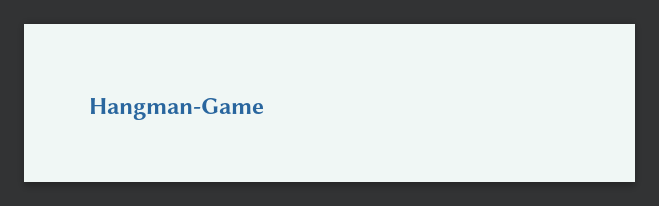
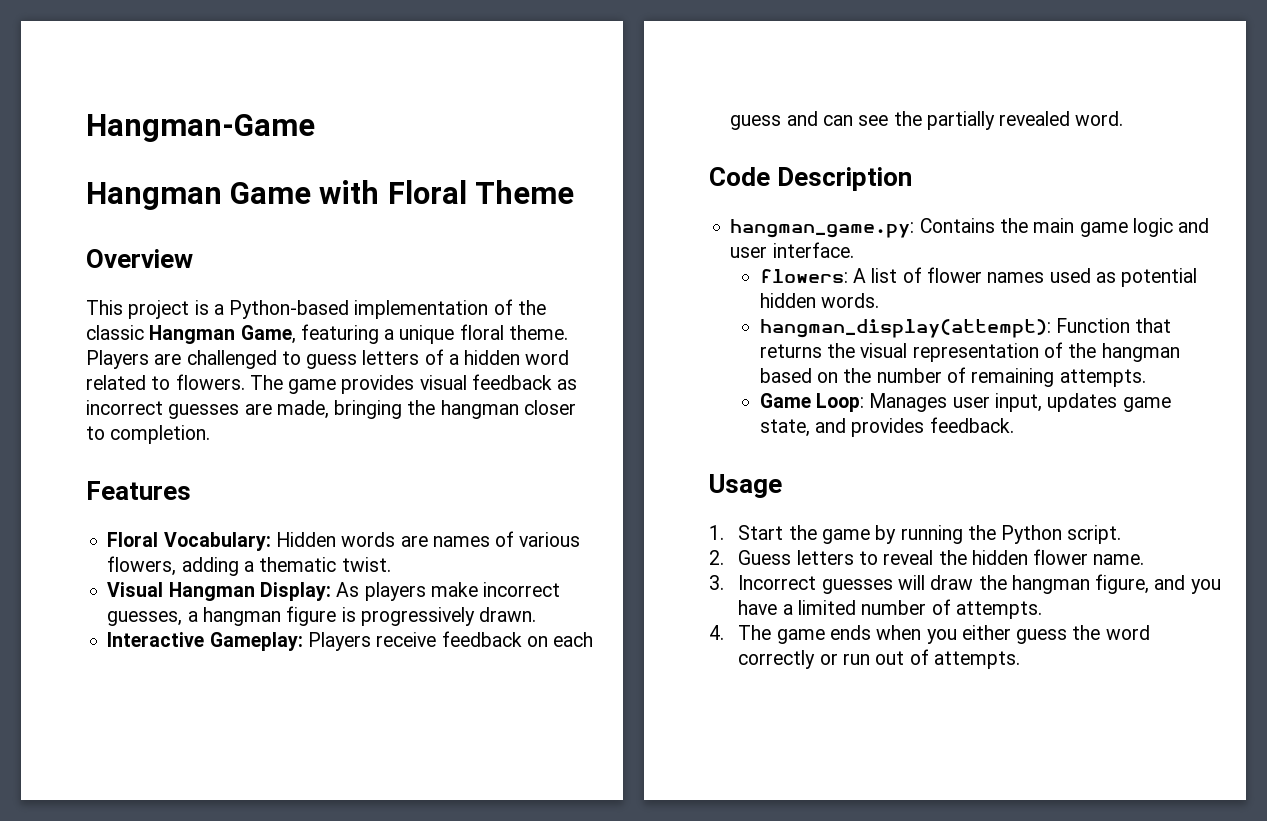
+ Hangman Game with Floral Theme
+ Overview
+ This project is a Python-based implementation of the classic Hangman Game, featuring a unique floral theme. Players are challenged to guess letters of a hidden word related to flowers. The game provides visual feedback as incorrect guesses are made, bringing the hangman closer to completion.
+ Features
+ Floral Vocabulary: Hidden words are names of various flowers, adding a thematic twist.
+ Visual Hangman Display: As players make incorrect guesses, a hangman figure is progressively drawn.
+ Interactive Gameplay: Players receive feedback on each guess and can see the partially revealed word.
+ Code Description
+ hangman_game.py: Contains the main game logic and user interface.
+ flowers: A list of flower names used as potential hidden words.
+ hangman_display(attempt): Function that returns the visual representation of the hangman based on the number of remaining attempts.
+ Game Loop: Manages user input, updates game state, and provides feedback.
+ Usage
+ 1. Start the game by running the Python script.
+ 2. Guess letters to reveal the hidden flower name.
+ 3. Incorrect guesses will draw the hangman figure, and you have a limited number of attempts.
+ 4. The game ends when you either guess the word correctly or run out of attempts.

